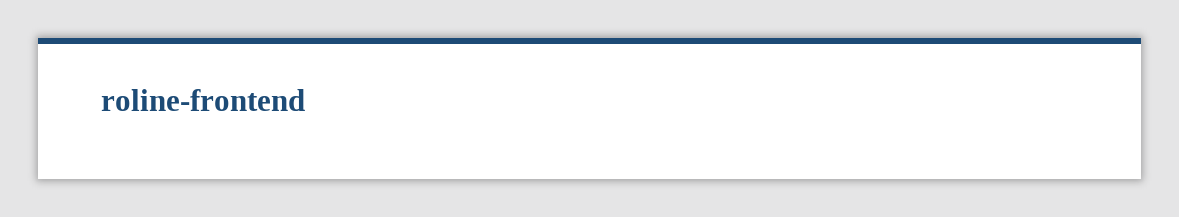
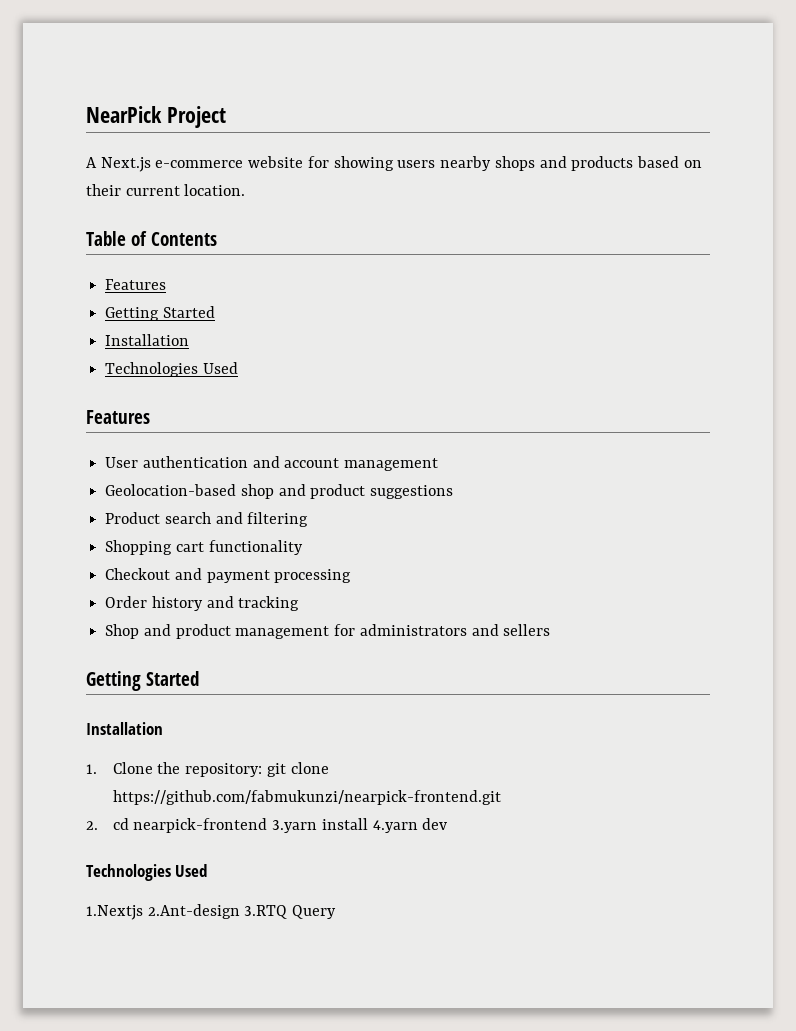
- roline-frontend
+ NearPick Project
+ A Next.js e-commerce website for showing users nearby shops and products based on their current location.
+ Table of Contents
+ Features
+ Getting Started
+ Installation
+ Technologies Used
+ Features
+ User authentication and account management
+ Geolocation-based shop and product suggestions
+ Product search and filtering
+ Shopping cart functionality
+ Checkout and payment processing
+ Order history and tracking
+ Shop and product management for administrators and sellers
+ Getting Started
+ Installation
+ 1. Clone the repository: git clone https://github.com/fabmukunzi/nearpick-frontend.git
+ 2. cd nearpick-frontend 3.yarn install 4.yarn dev
+ Technologies Used
+ 1.Nextjs 2.Ant-design 3.RTQ Query

